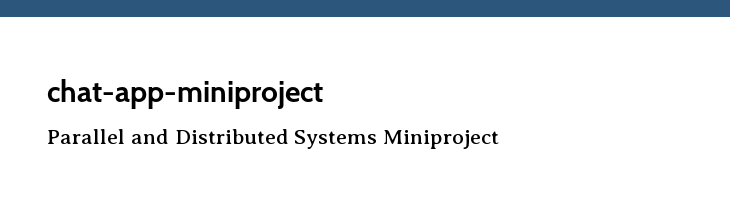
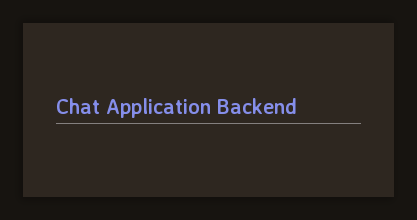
- chat-app-miniproject
- Parallel and Distributed Systems Miniproject
+ Chat Application Backend

